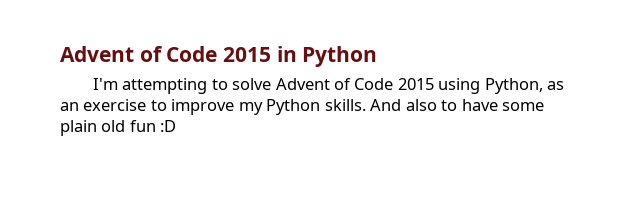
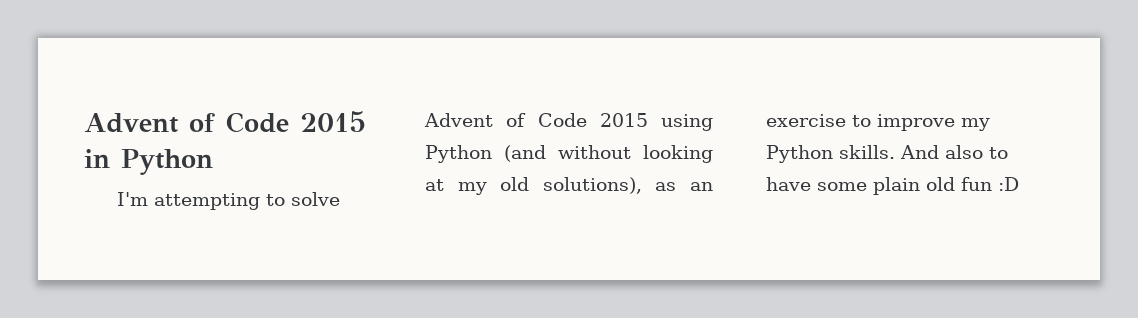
- I'm attempting to solve Advent of Code 2015 using Python, as an exercise to improve my Python skills.
+ I'm attempting to solve Advent of Code 2015 using Python (and without looking at my old solutions), as an exercise to improve my Python skills.

